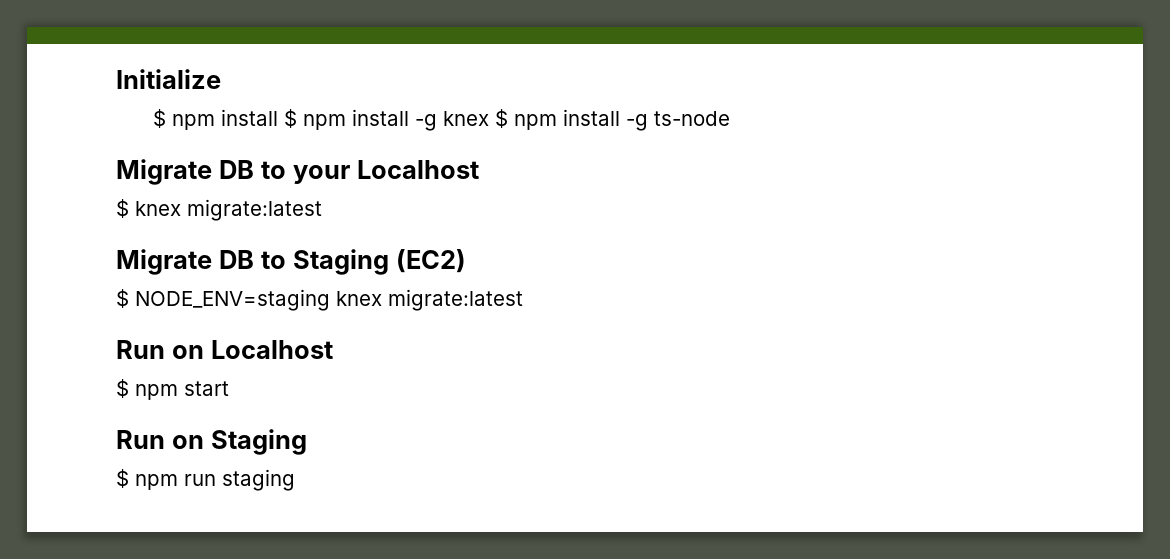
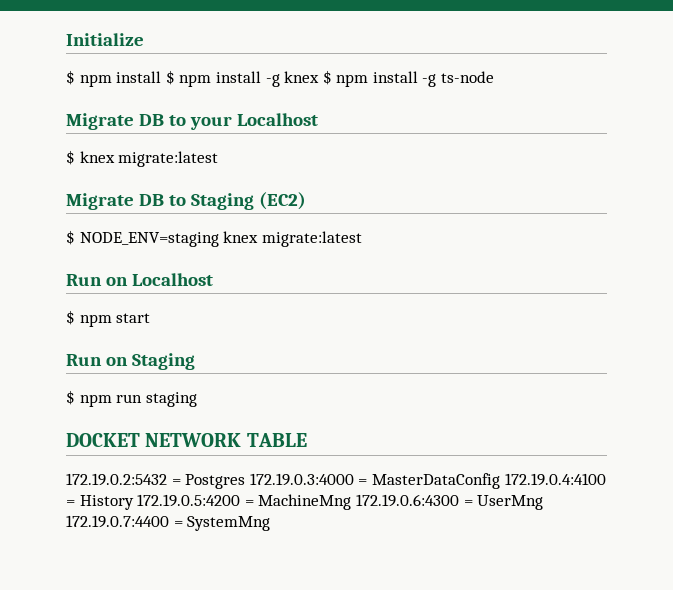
+ DOCKET NETWORK TABLE
+ 172.19.0.2:5432 = Postgres 172.19.0.3:4000 = MasterDataConfig 172.19.0.4:4100 = History 172.19.0.5:4200 = MachineMng 172.19.0.6:4300 = UserMng 172.19.0.7:4400 = SystemMng

